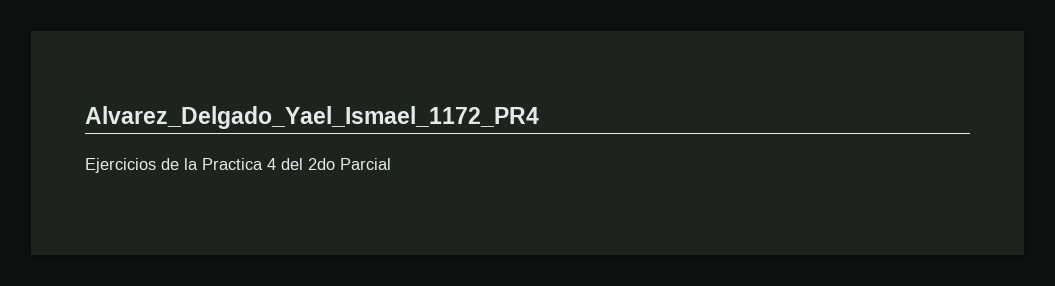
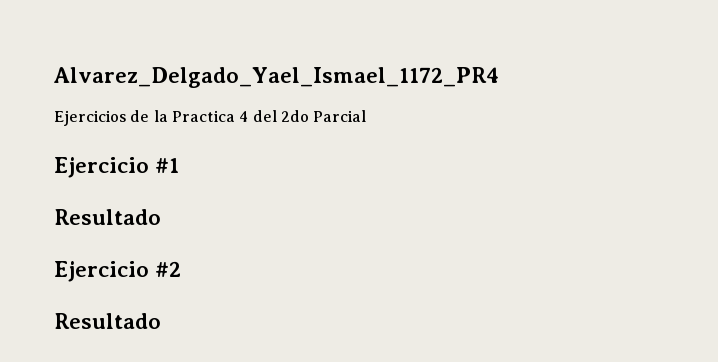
+ Ejercicio #1
+ Resultado
+ Ejercicio #2
+ Resultado

